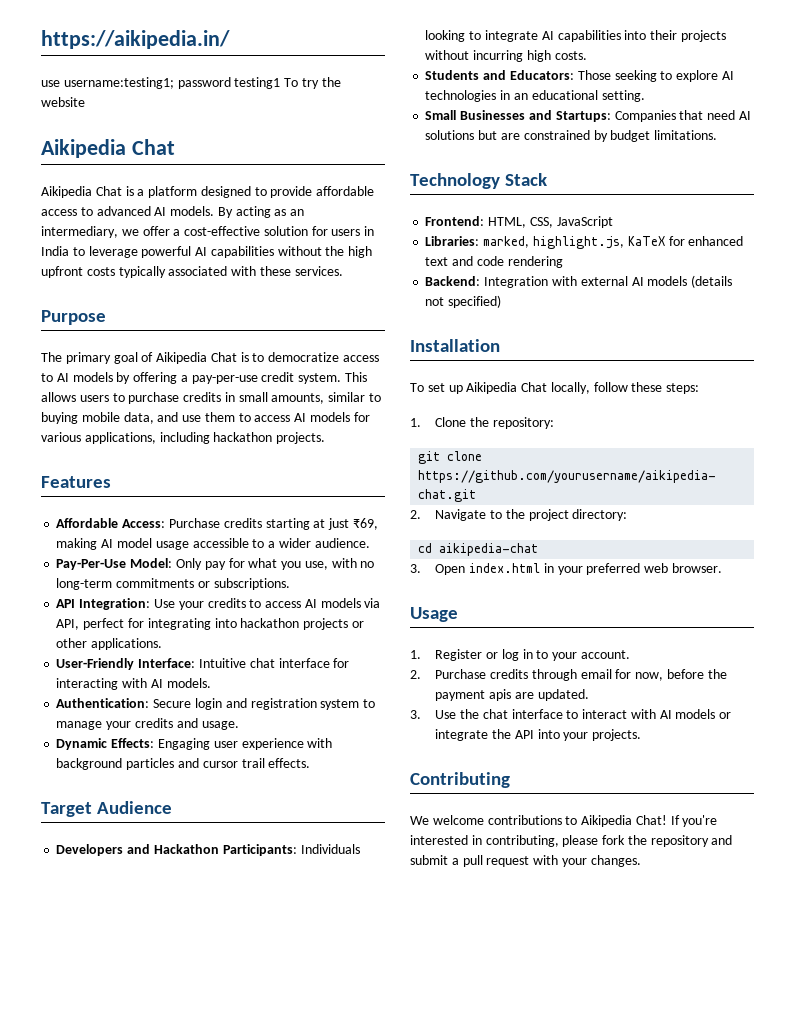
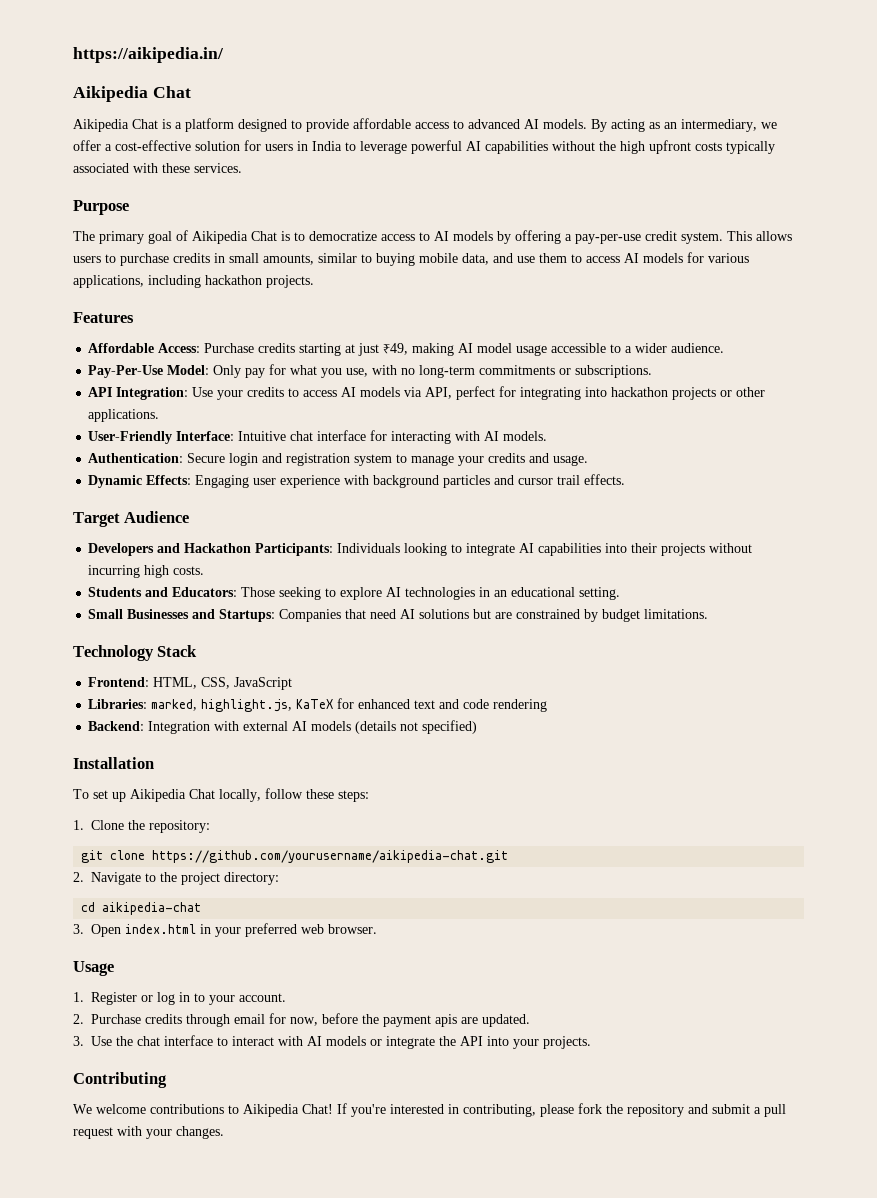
- use username:testing1; password testing1 To try the website
- Affordable Access: Purchase credits starting at just ₹69, making AI model usage accessible to a wider audience.
+ Affordable Access: Purchase credits starting at just ₹49, making AI model usage accessible to a wider audience.

